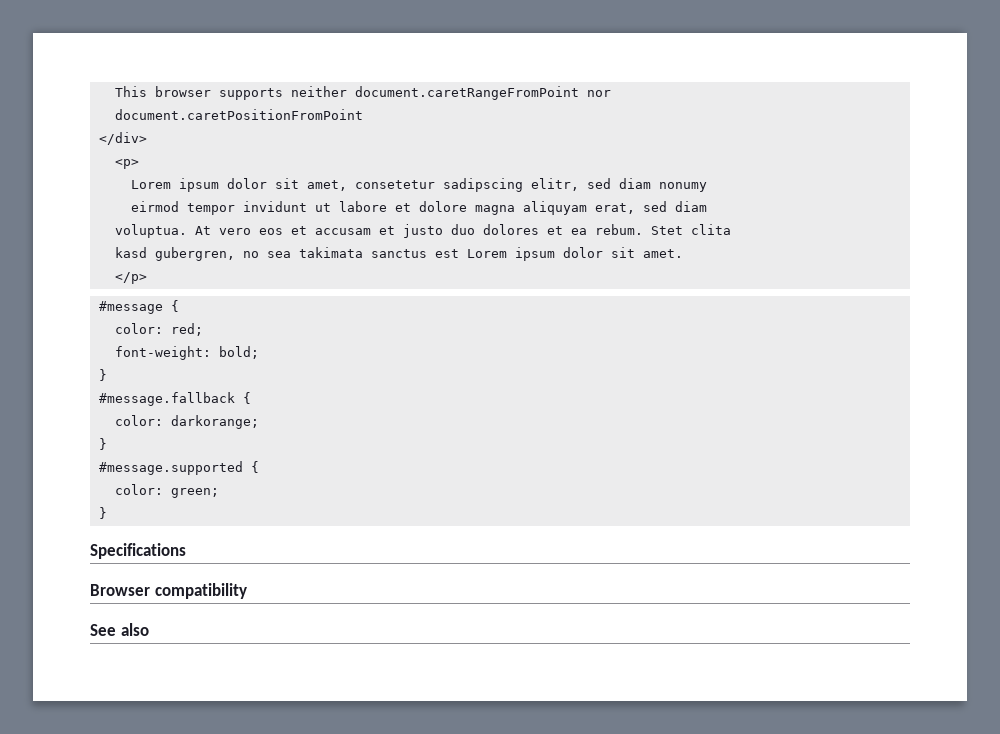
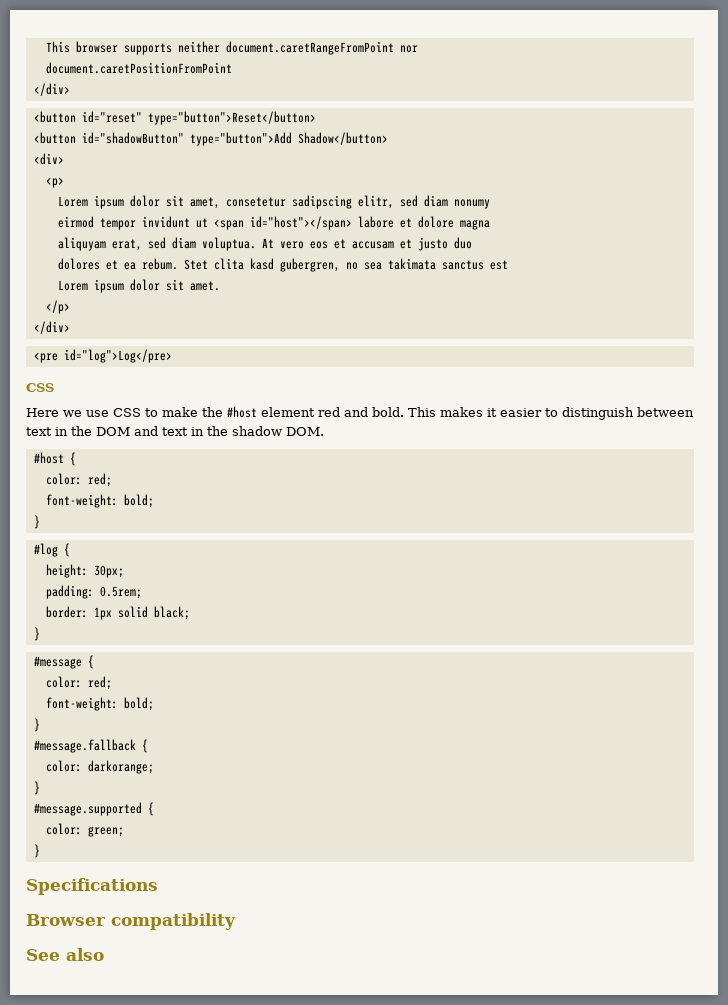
+ <button id="reset" type="button">Reset</button>
+ <button id="shadowButton" type="button">Add Shadow</button>
+ <div>
- eirmod tempor invidunt ut labore et dolore magna aliquyam erat, sed diam
- voluptua.
+ eirmod tempor invidunt ut <span id="host"></span> labore et dolore magna
+ aliquyam erat, sed diam voluptua.
- At vero eos et accusam et justo duo dolores et ea rebum.
+ At vero eos et accusam et justo duo
+ dolores et ea rebum.
- Stet clita
- kasd gubergren, no sea takimata sanctus est Lorem ipsum dolor sit amet.
+ Stet clita kasd gubergren, no sea takimata sanctus est
+ Lorem ipsum dolor sit amet.
  </p>
+ </div>
+ <pre id="log">Log</pre>
+ CSS
+ Here we use CSS to make the #host element red and bold. This makes it easier to distinguish between text in the DOM and text in the shadow DOM.
+ #host {
+ color: red;
+ font-weight: bold;
+ }
+ #log {
+ height: 30px;
+ padding: 0.5rem;
+ border: 1px solid black;
+ }

